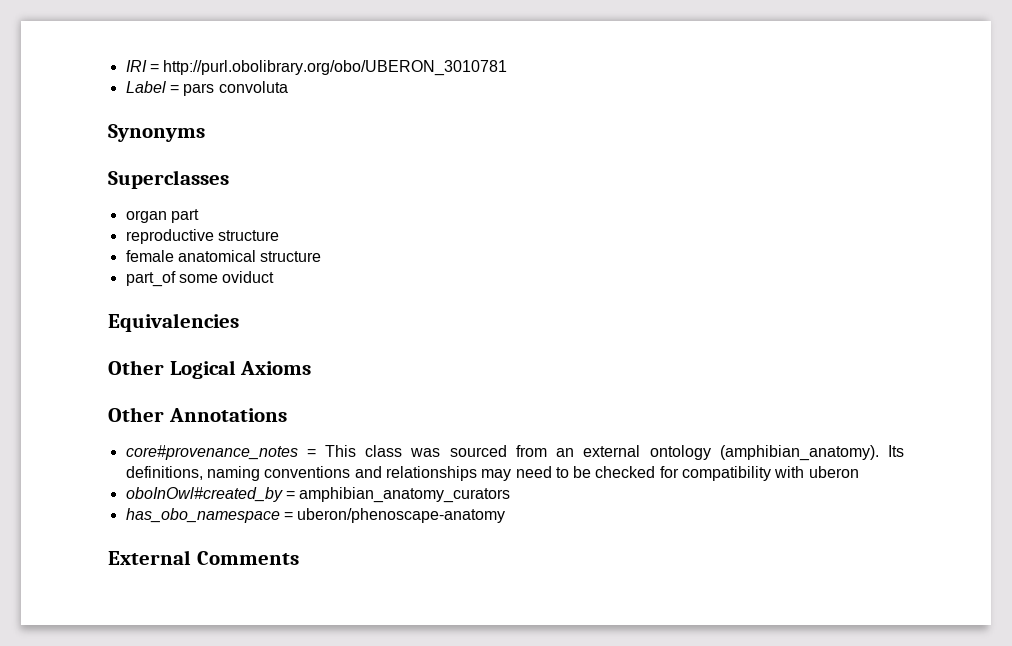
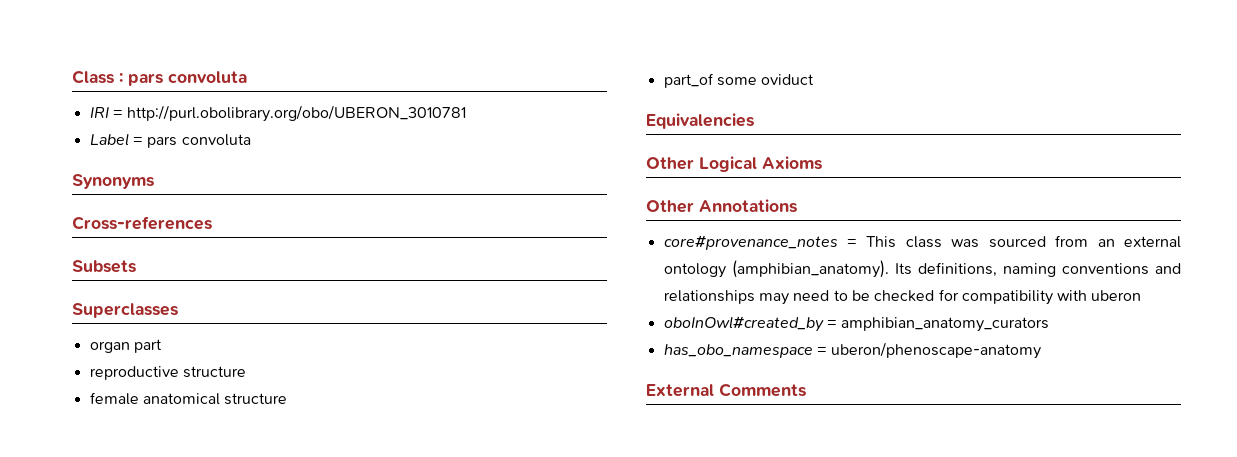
+ Class : pars convoluta
+ Cross-references
+ Subsets

